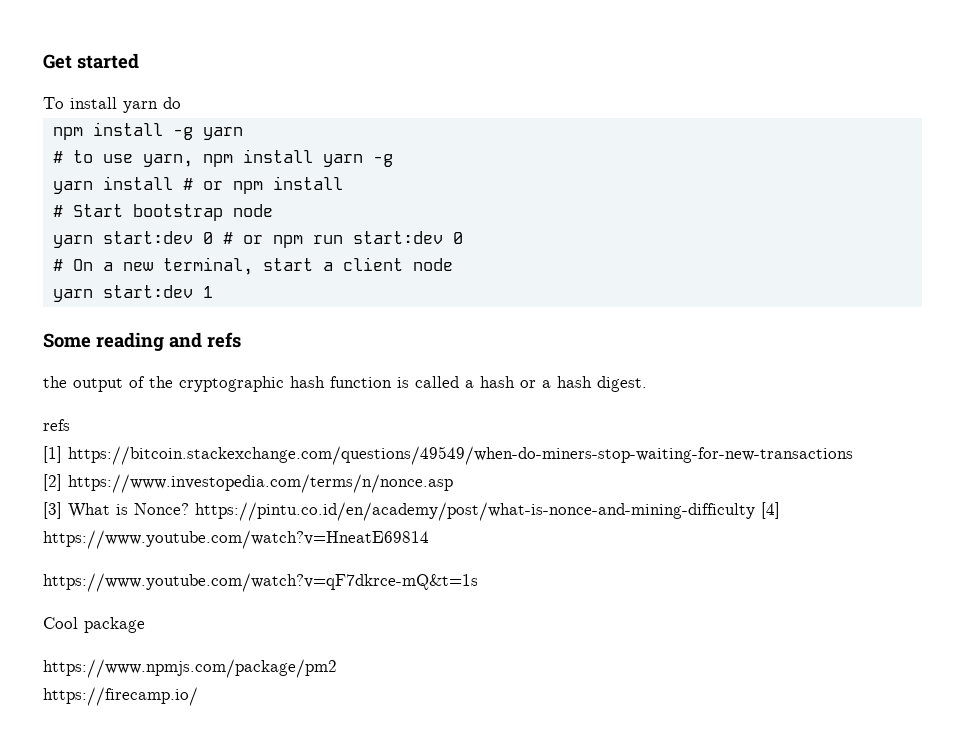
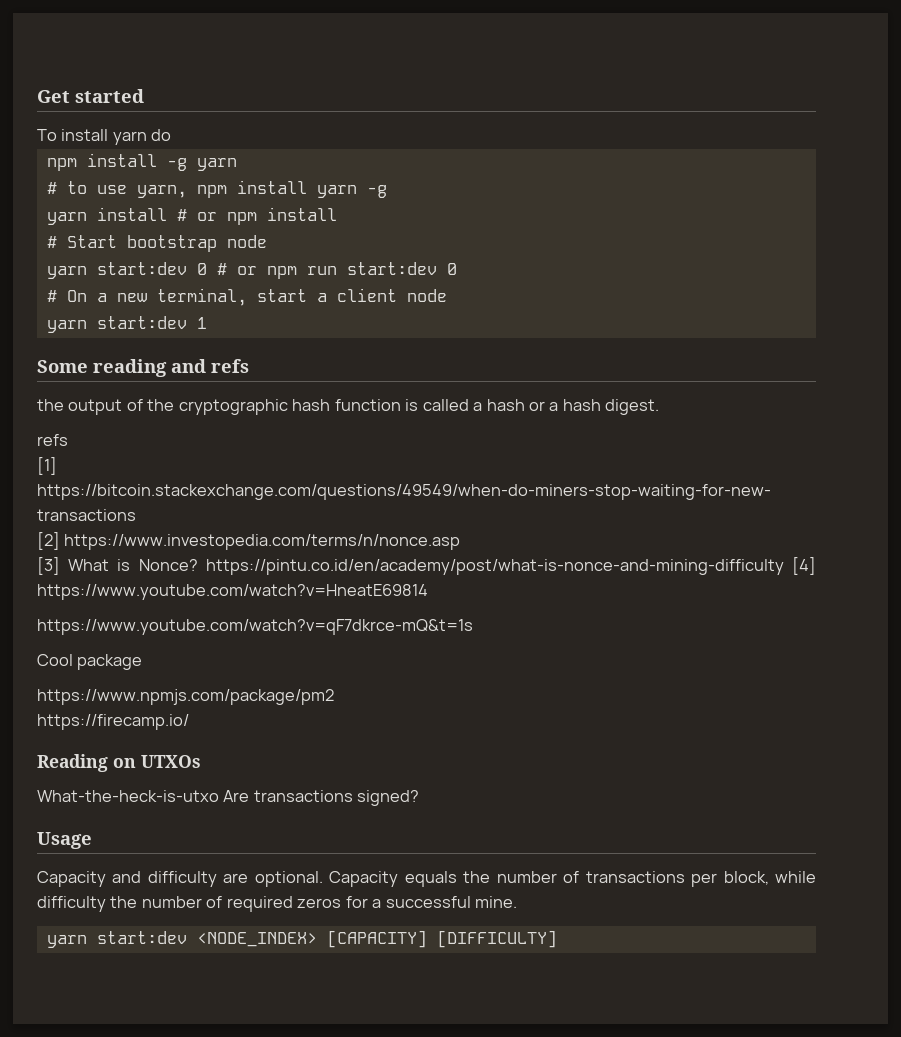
+ Reading on UTXOs
+ What-the-heck-is-utxo Are transactions signed?
+ Usage
+ Capacity and difficulty are optional. Capacity equals the number of transactions per block, while difficulty the number of required zeros for a successful mine.
+ yarn start:dev <NODE_INDEX> [CAPACITY] [DIFFICULTY]

